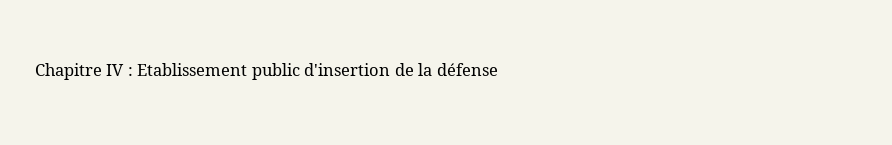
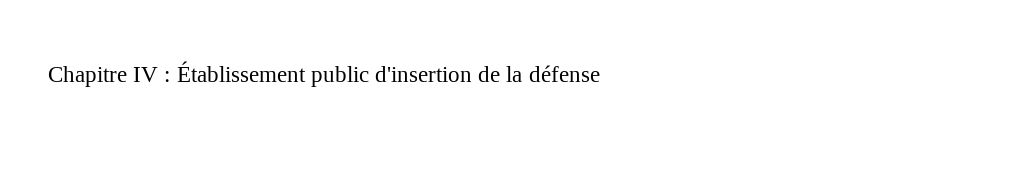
- Chapitre IV : Etablissement public d'insertion de la défense
+ Chapitre IV : Établissement public d'insertion de la défense

